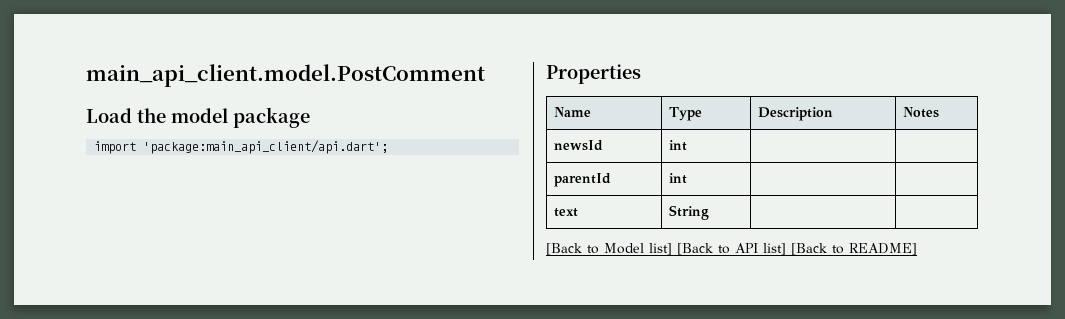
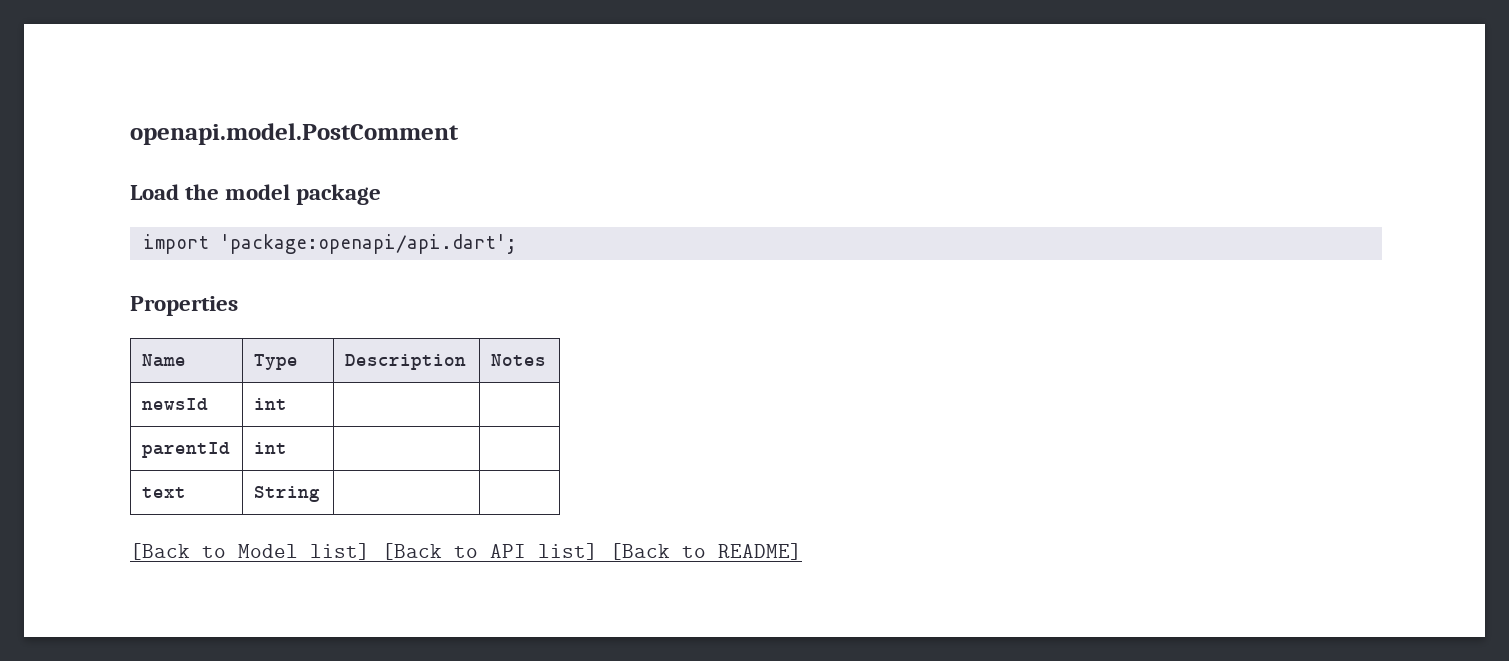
- main_api_client.model.PostComment
+ openapi.model.PostComment
- import 'package:main_api_client/api.dart';
+ import 'package:openapi/api.dart';

